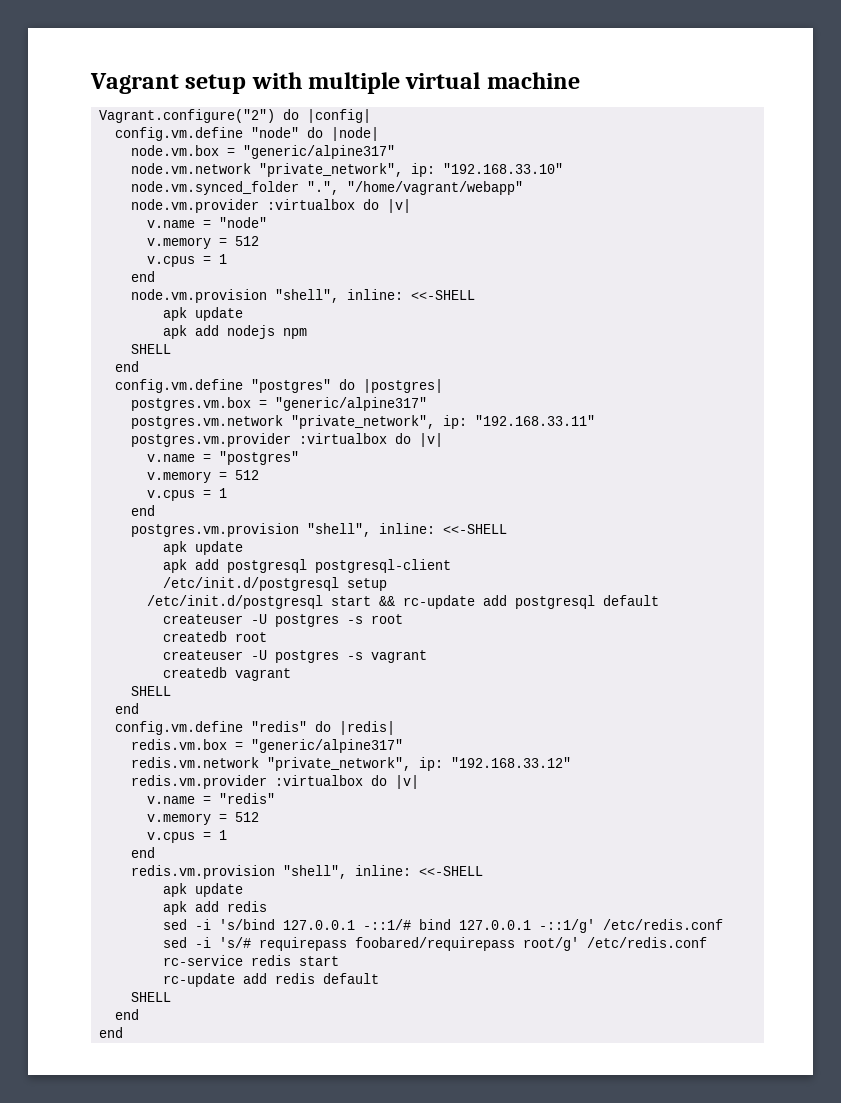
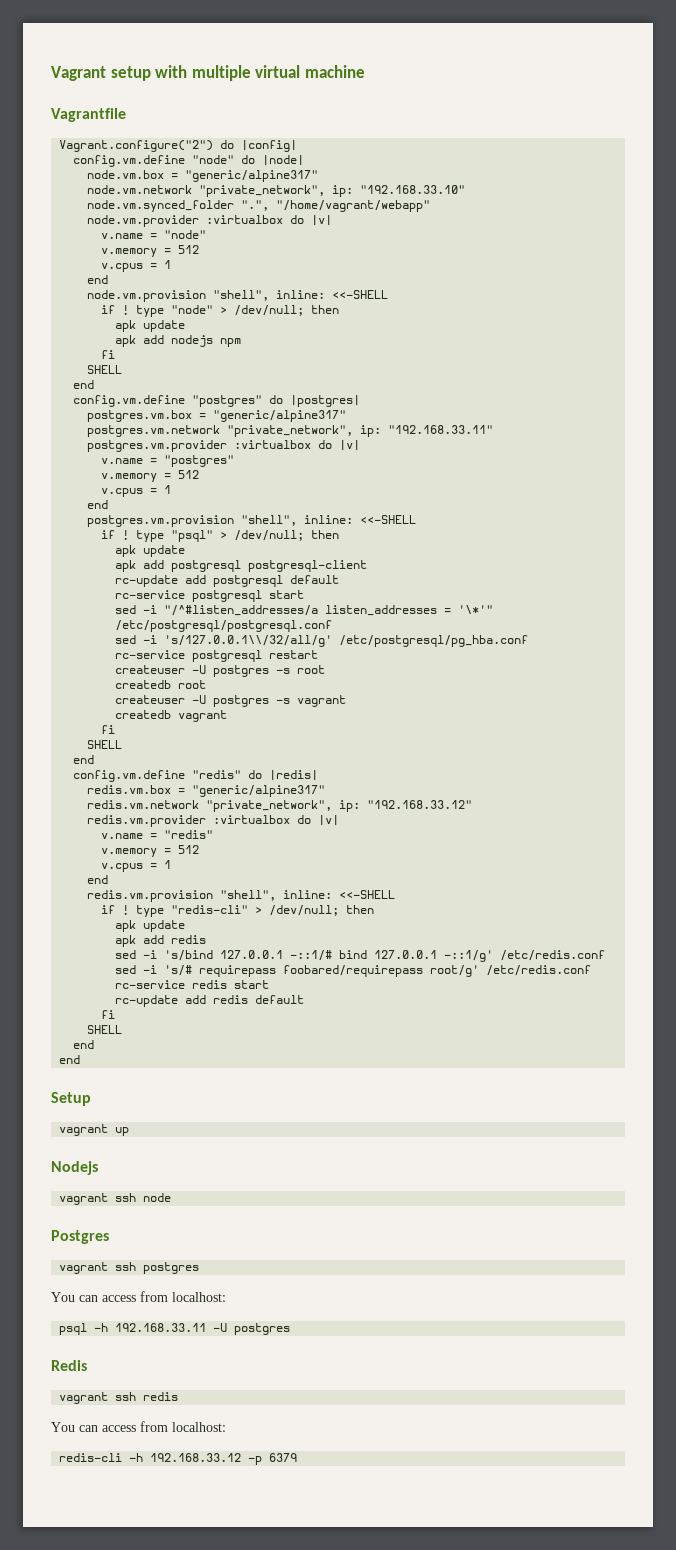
+ Vagrantfile
+ if ! type "node" > /dev/null; then
  apk add nodejs npm
+ fi
+ if ! type "psql" > /dev/null; then
- /etc/init.d/postgresql setup
- /etc/init.d/postgresql start && rc-update add postgresql default
+ rc-update add postgresql default
+ rc-service postgresql start
+ sed -i "/^#listen_addresses/a listen_addresses = '\*'" /etc/postgresql/postgresql.conf
+ sed -i 's/127.0.0.1\\/32/all/g' /etc/postgresql/pg_hba.conf
+ rc-service postgresql restart
  createdb vagrant
+ fi
+ if ! type "redis-cli" > /dev/null; then
  rc-update add redis default
+ fi
+ Setup
+ vagrant up
+ Nodejs
+ vagrant ssh node
+ Postgres
+ vagrant ssh postgres
+ You can access from localhost:
+ psql -h 192.168.33.11 -U postgres
+ Redis
+ vagrant ssh redis
+ You can access from localhost:
+ redis-cli -h 192.168.33.12 -p 6379

